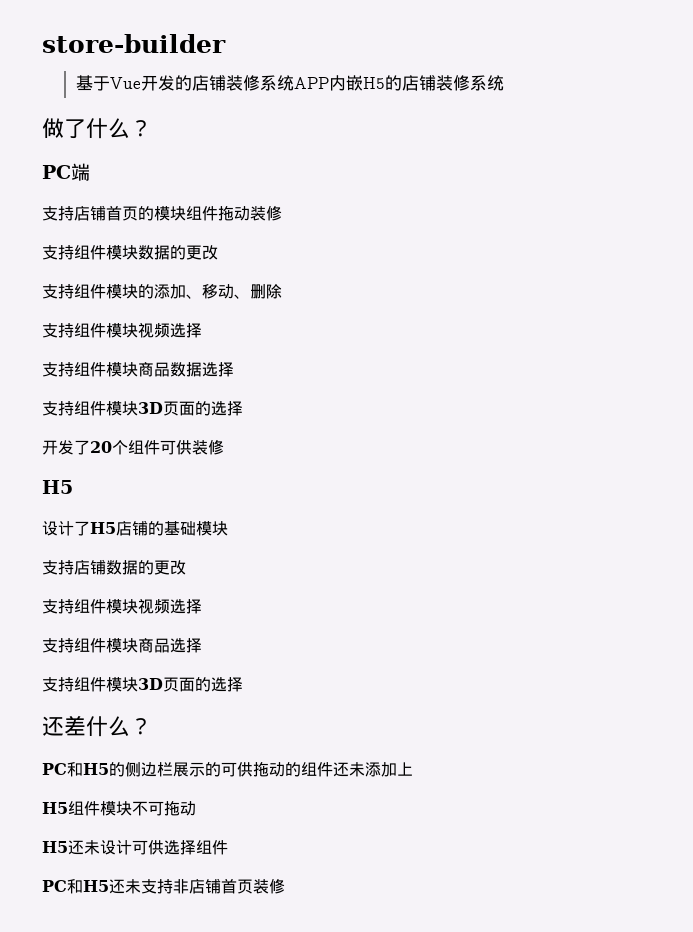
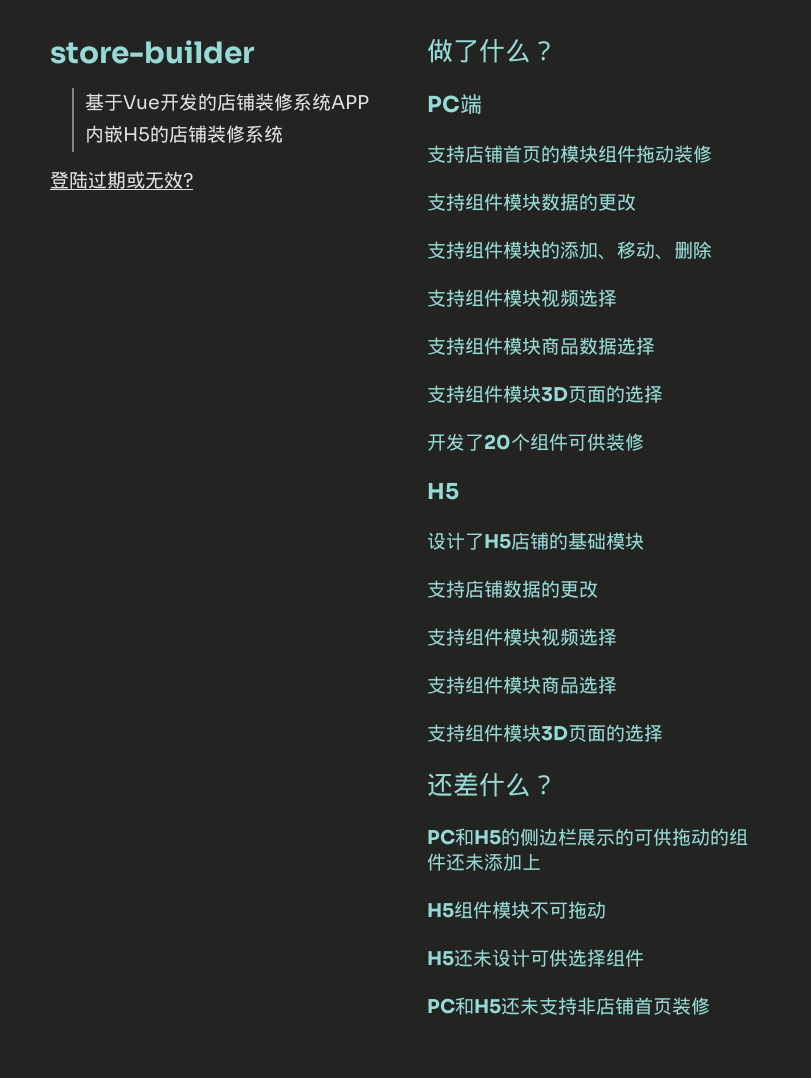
+ 登陆过期或无效?

